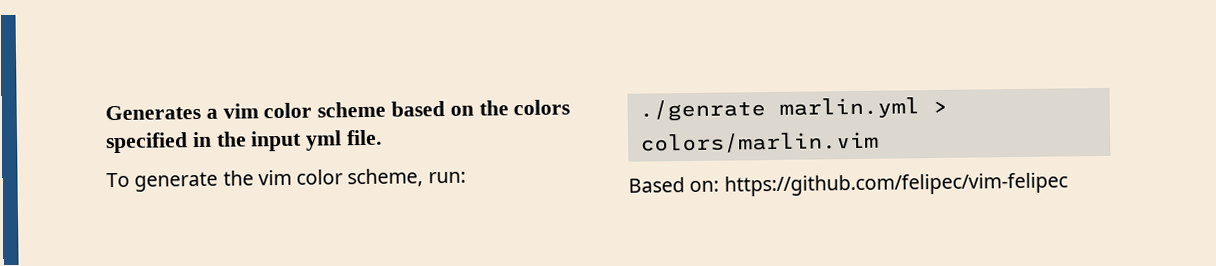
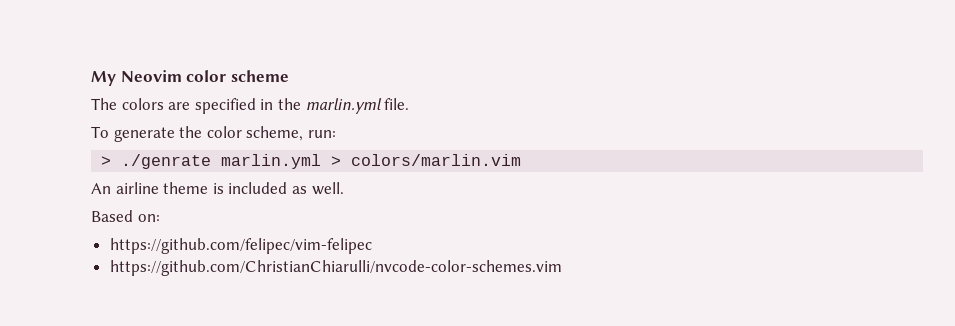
- Generates a vim color scheme based on the colors specified in the input yml file.
+ My Neovim color scheme
+ The colors are specified in the marlin.yml file.
- To generate the vim color scheme, run:
+ To generate the color scheme, run:
- ./genrate marlin.yml > colors/marlin.vim
+ > ./genrate marlin.yml > colors/marlin.vim
+ An airline theme is included as well.
- Based on: https://github.com/felipec/vim-felipec
+ Based on:
+ https://github.com/felipec/vim-felipec
+ https://github.com/ChristianChiarulli/nvcode-color-schemes.vim

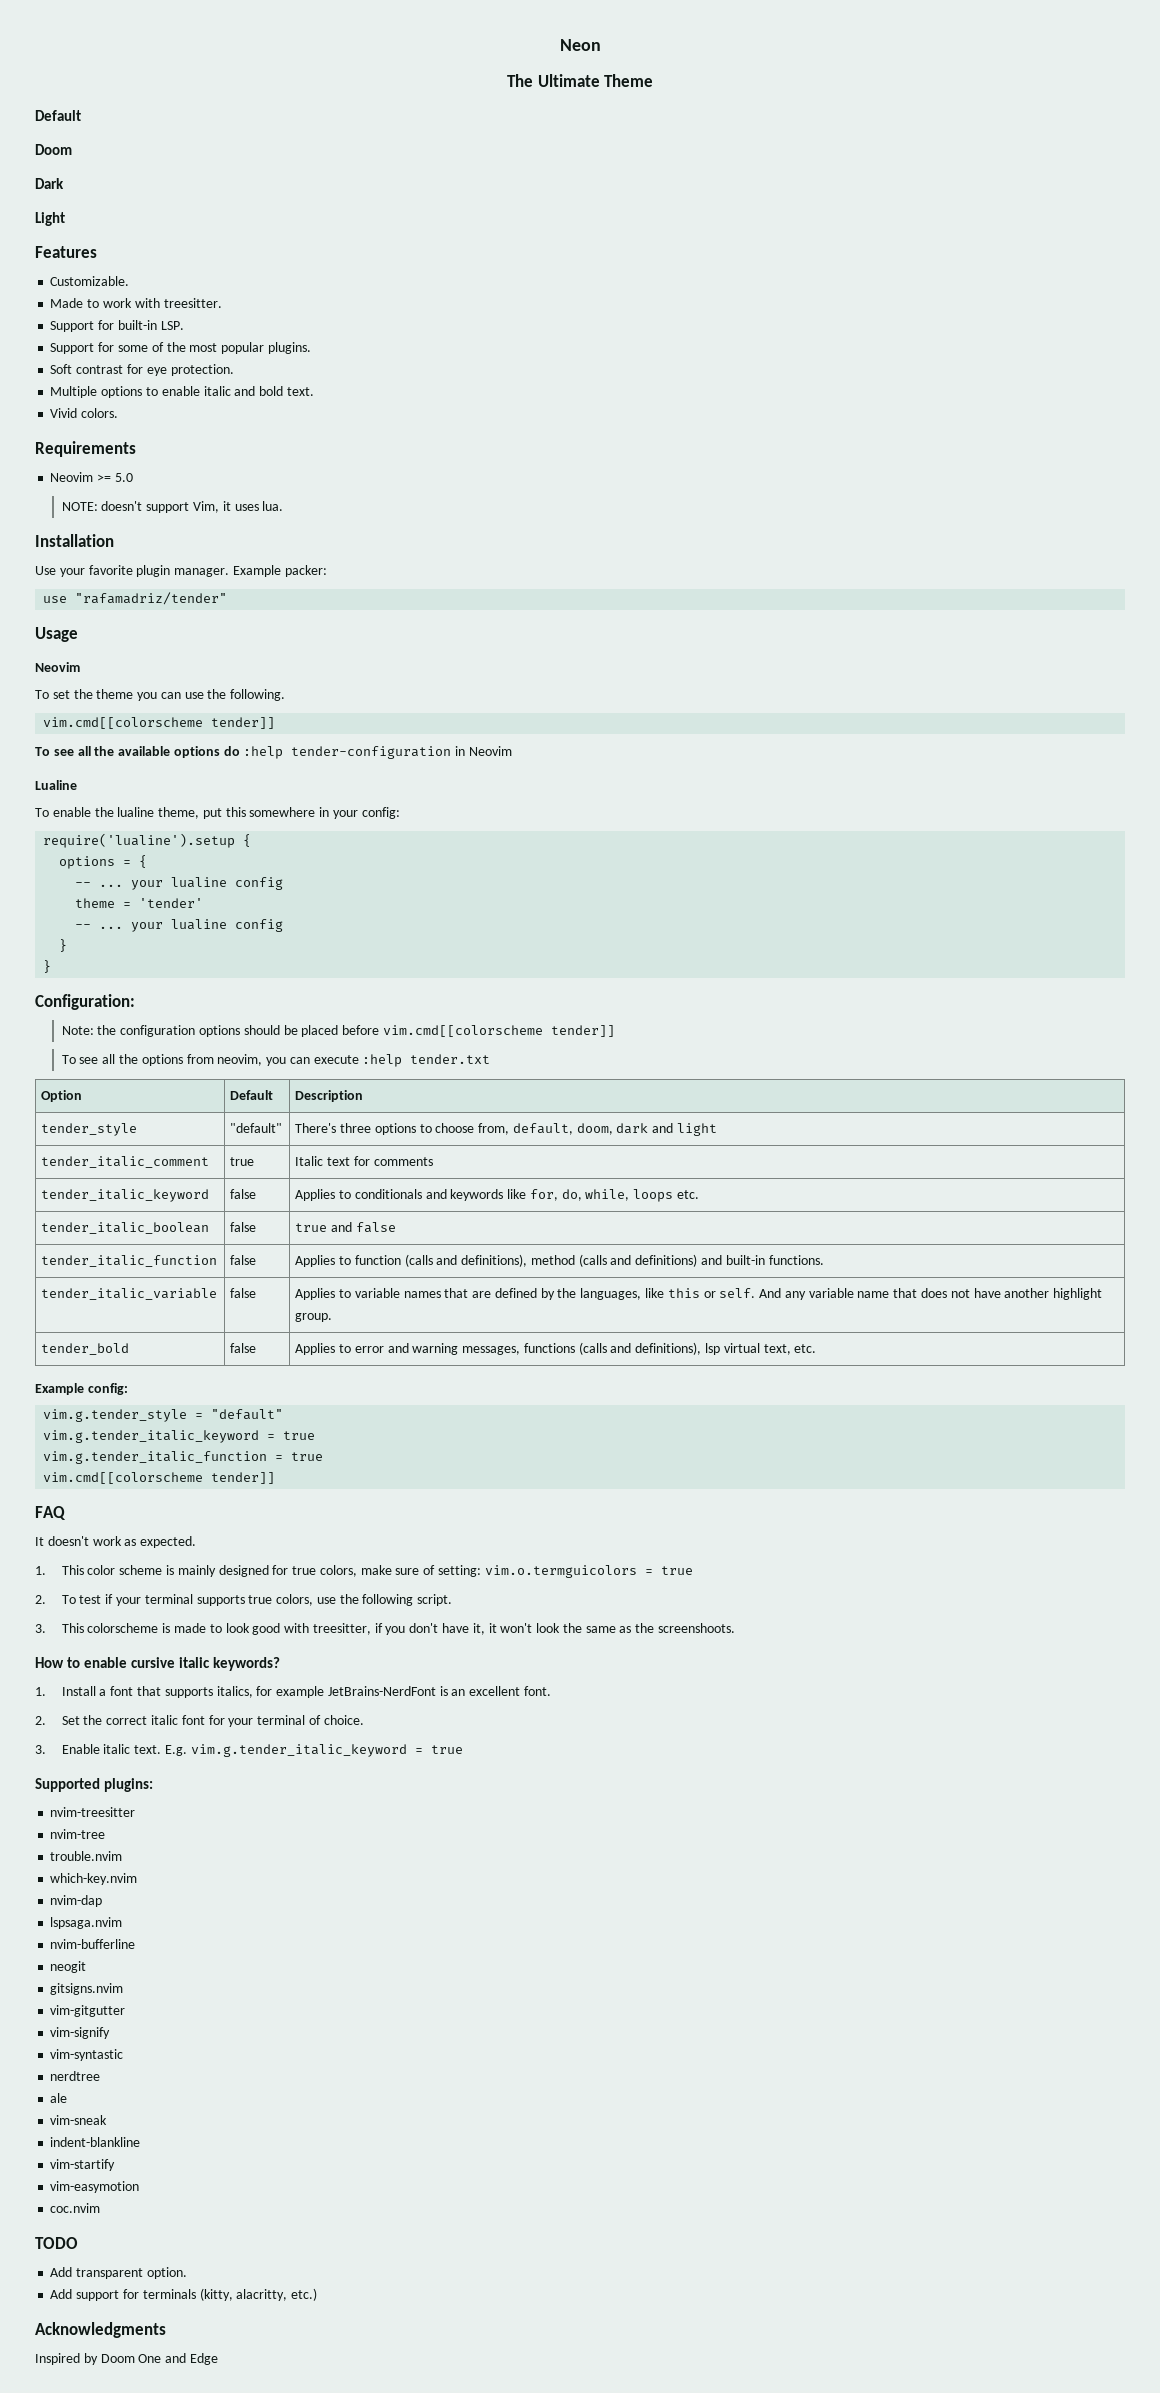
- My Neovim color scheme
- The colors are specified in the marlin.yml file.
- To generate the color scheme, run:
- > ./genrate marlin.yml > colors/marlin.vim
- An airline theme is included as well.
- Based on:
- https://github.com/felipec/vim-felipec
- https://github.com/ChristianChiarulli/nvcode-color-schemes.vim
+ Neon
+ The Ultimate Theme
+ Default
+ Doom
+ Dark
+ Light
+ Features
+ Customizable.
+ Made to work with treesitter.
+ Support for built-in LSP.
+ Support for some of the most popular plugins.
+ Soft contrast for eye protection.
+ Multiple options to enable italic and bold text.
+ Vivid colors.
+ Requirements
+ Neovim >= 5.0
+ NOTE: doesn't support Vim, it uses lua.
+ Installation
+ Use your favorite plugin manager. Example packer:
+ use "rafamadriz/tender"
+ Usage
+ Neovim
+ To set the theme you can use the following.
+ vim.cmd[[colorscheme tender]]
+ To see all the available options do :help tender-configuration in Neovim
+ Lualine
+ To enable the lualine theme, put this somewhere in your config:
+ require('lualine').setup {
+ options = {
+ -- ... your lualine config
+ theme = 'tender'
+ -- ... your lualine config
+ }
+ }
+ Configuration:
+ Note: the configuration options should be placed before vim.cmd[[colorscheme tender]]
+ To see all the options from neovim, you can execute :help tender.txt
+ Option | Default | Description
+ tender_style | "default" | There's three options to choose from, default, doom, dark and light
+ tender_italic_comment | true | Italic text for comments
+ tender_italic_keyword | false | Applies to conditionals and keywords like for, do, while, loops etc.
+ tender_italic_boolean | false | true and false
+ tender_italic_function | false | Applies to function (calls and definitions), method (calls and definitions) and built-in functions.
+ tender_italic_variable | false | Applies to variable names that are defined by the languages, like this or self. And any variable name that does not have another highlight group.
+ tender_bold | false | Applies to error and warning messages, functions (calls and definitions), lsp virtual text, etc.
+ Example config:
+ vim.g.tender_style = "default"
+ vim.g.tender_italic_keyword = true
+ vim.g.tender_italic_function = true
+ vim.cmd[[colorscheme tender]]
+ FAQ
+ It doesn't work as expected.
+ 1. This color scheme is mainly designed for true colors, make sure of setting: vim.o.termguicolors = true
+ 2. To test if your terminal supports true colors, use the following script.
+ 3. This colorscheme is made to look good with treesitter, if you don't have it, it won't look the same as the screenshoots.
+ How to enable cursive italic keywords?
+ 1. Install a font that supports italics, for example JetBrains-NerdFont is an excellent font.
+ 2. Set the correct italic font for your terminal of choice.
+ 3. Enable italic text. E.g. vim.g.tender_italic_keyword = true
+ Supported plugins:
+ nvim-treesitter
+ nvim-tree
+ trouble.nvim
+ which-key.nvim
+ nvim-dap
+ lspsaga.nvim
+ nvim-bufferline
+ neogit
+ gitsigns.nvim
+ vim-gitgutter
+ vim-signify
+ vim-syntastic
+ nerdtree
+ ale
+ vim-sneak
+ indent-blankline
+ vim-startify
+ vim-easymotion
+ coc.nvim
+ TODO
+ Add transparent option.
+ Add support for terminals (kitty, alacritty, etc.)
+ Acknowledgments
+ Inspired by Doom One and Edge

